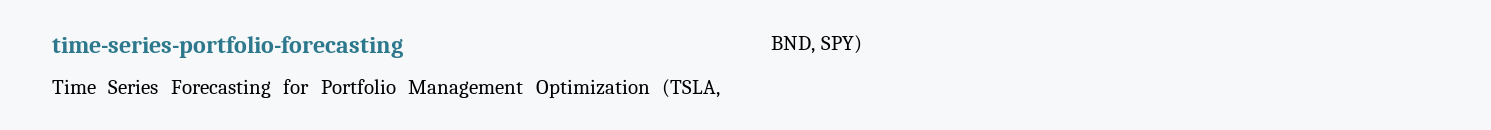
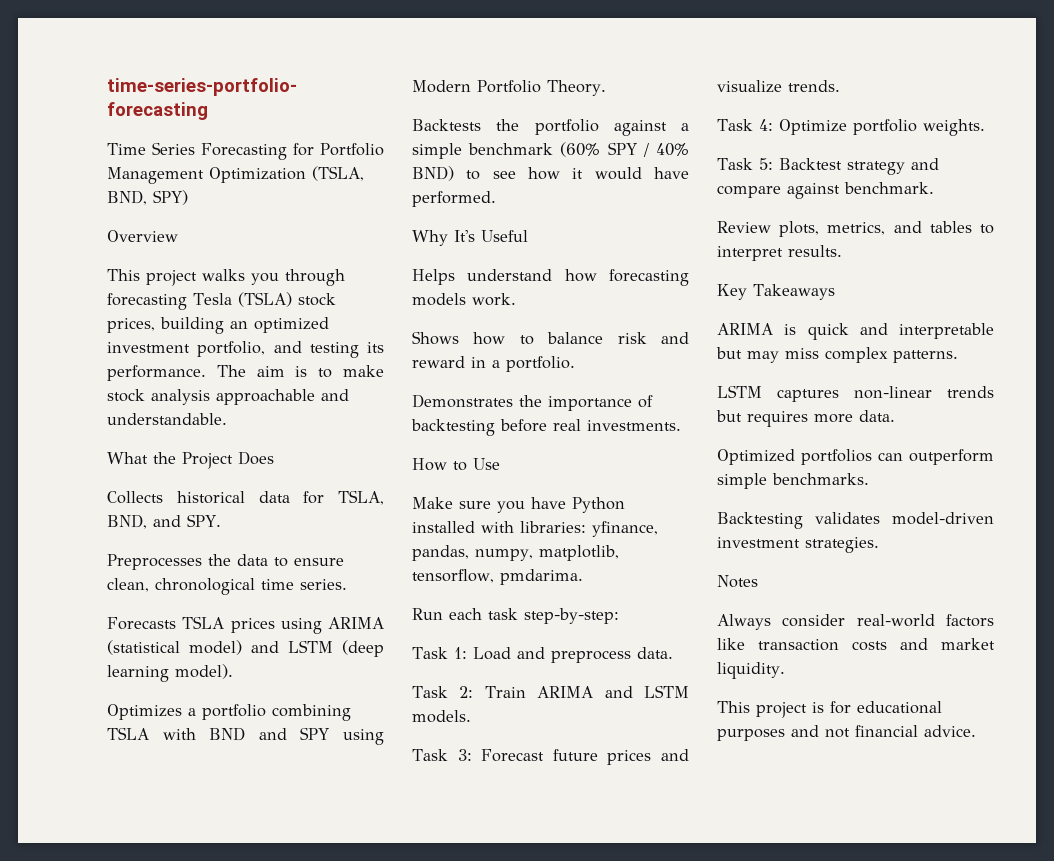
+ Overview
+ This project walks you through forecasting Tesla (TSLA) stock prices, building an optimized investment portfolio, and testing its performance. The aim is to make stock analysis approachable and understandable.
+ What the Project Does
+ Collects historical data for TSLA, BND, and SPY.
+ Preprocesses the data to ensure clean, chronological time series.
+ Forecasts TSLA prices using ARIMA (statistical model) and LSTM (deep learning model).
+ Optimizes a portfolio combining TSLA with BND and SPY using Modern Portfolio Theory.
+ Backtests the portfolio against a simple benchmark (60% SPY / 40% BND) to see how it would have performed.
+ Why It's Useful
+ Helps understand how forecasting models work.
+ Shows how to balance risk and reward in a portfolio.
+ Demonstrates the importance of backtesting before real investments.
+ How to Use
+ Make sure you have Python installed with libraries: yfinance, pandas, numpy, matplotlib, tensorflow, pmdarima.
+ Run each task step-by-step:
+ Task 1: Load and preprocess data.
+ Task 2: Train ARIMA and LSTM models.
+ Task 3: Forecast future prices and visualize trends.
+ Task 4: Optimize portfolio weights.
+ Task 5: Backtest strategy and compare against benchmark.
+ Review plots, metrics, and tables to interpret results.
+ Key Takeaways
+ ARIMA is quick and interpretable but may miss complex patterns.
+ LSTM captures non-linear trends but requires more data.
+ Optimized portfolios can outperform simple benchmarks.
+ Backtesting validates model-driven investment strategies.
+ Notes
+ Always consider real-world factors like transaction costs and market liquidity.
+ This project is for educational purposes and not financial advice.

